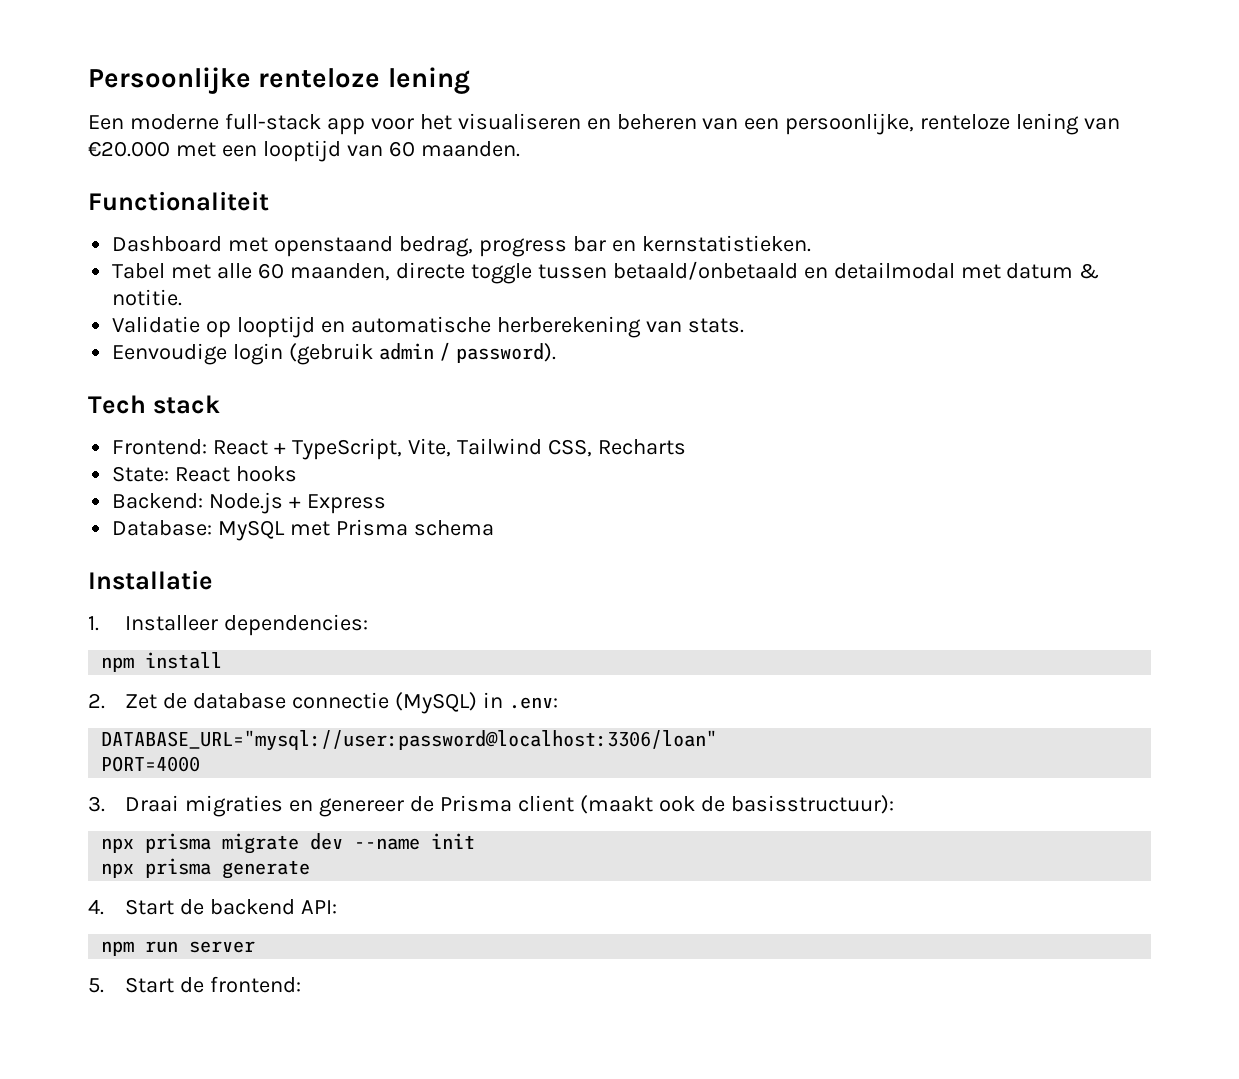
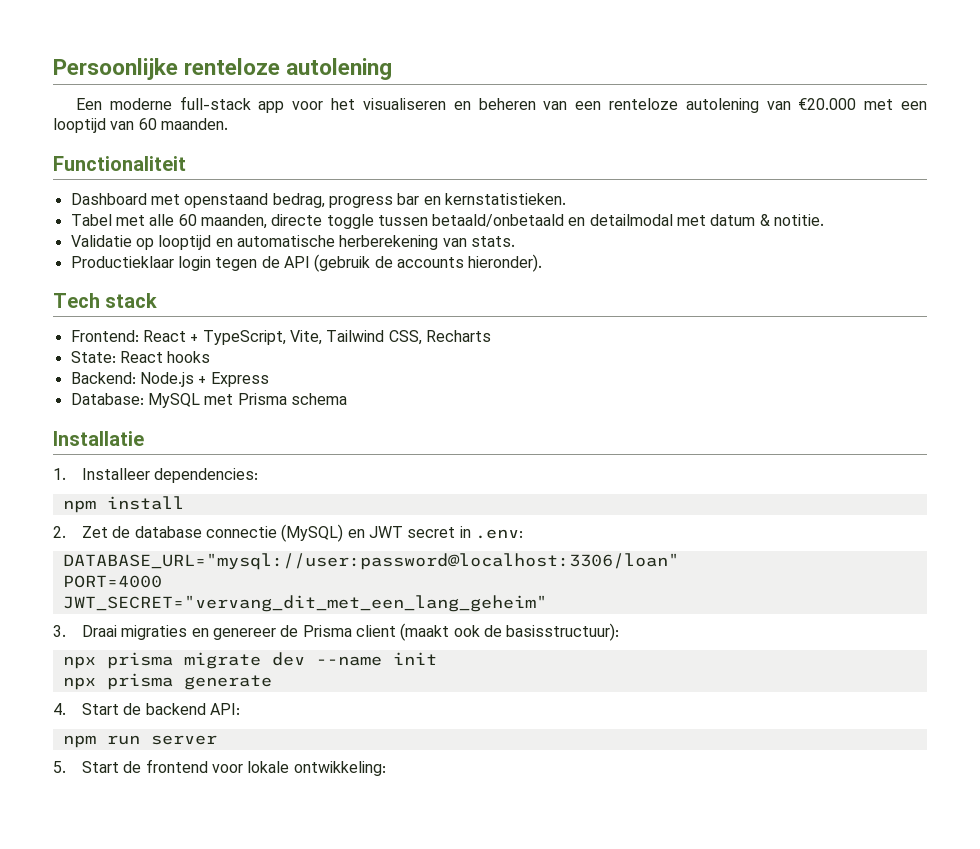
- Persoonlijke renteloze lening
+ Persoonlijke renteloze autolening
- Een moderne full-stack app voor het visualiseren en beheren van een persoonlijke, renteloze lening van €20.000 met een looptijd van 60 maanden.
+ Een moderne full-stack app voor het visualiseren en beheren van een renteloze autolening van €20.000 met een looptijd van 60 maanden.
- Eenvoudige login (gebruik admin / password).
+ Productieklaar login tegen de API (gebruik de accounts hieronder).
- 2. Zet de database connectie (MySQL) in .env:
+ 2. Zet de database connectie (MySQL) en JWT secret in .env:
+ JWT_SECRET="vervang_dit_met_een_lang_geheim"
- 5. Start de frontend:
+ 5. Start de frontend voor lokale ontwikkeling:

